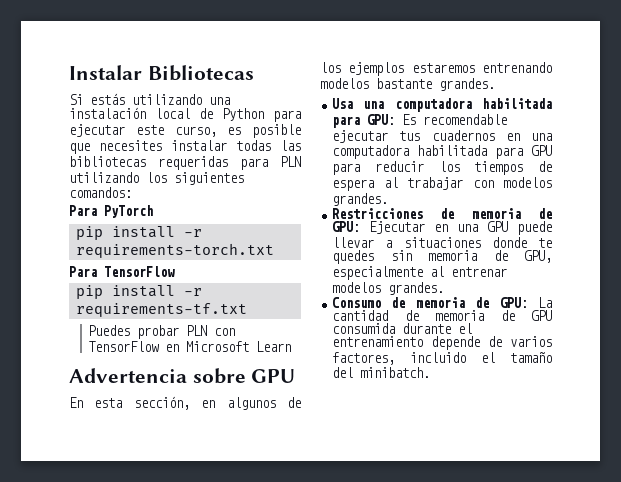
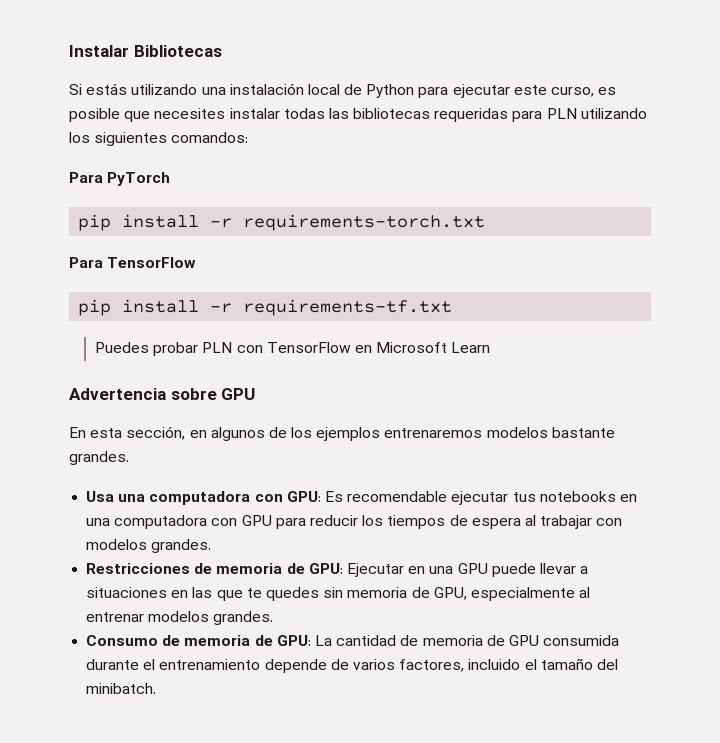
- En esta sección, en algunos de los ejemplos estaremos entrenando modelos bastante grandes.
+ En esta sección, en algunos de los ejemplos entrenaremos modelos bastante grandes.
- Usa una computadora habilitada para GPU: Es recomendable ejecutar tus cuadernos en una computadora habilitada para GPU para reducir los tiempos de espera al trabajar con modelos grandes.
+ Usa una computadora con GPU: Es recomendable ejecutar tus notebooks en una computadora con GPU para reducir los tiempos de espera al trabajar con modelos grandes.
- Restricciones de memoria de GPU: Ejecutar en una GPU puede llevar a situaciones donde te quedes sin memoria de GPU, especialmente al entrenar modelos grandes.
+ Restricciones de memoria de GPU: Ejecutar en una GPU puede llevar a situaciones en las que te quedes sin memoria de GPU, especialmente al entrenar modelos grandes.

